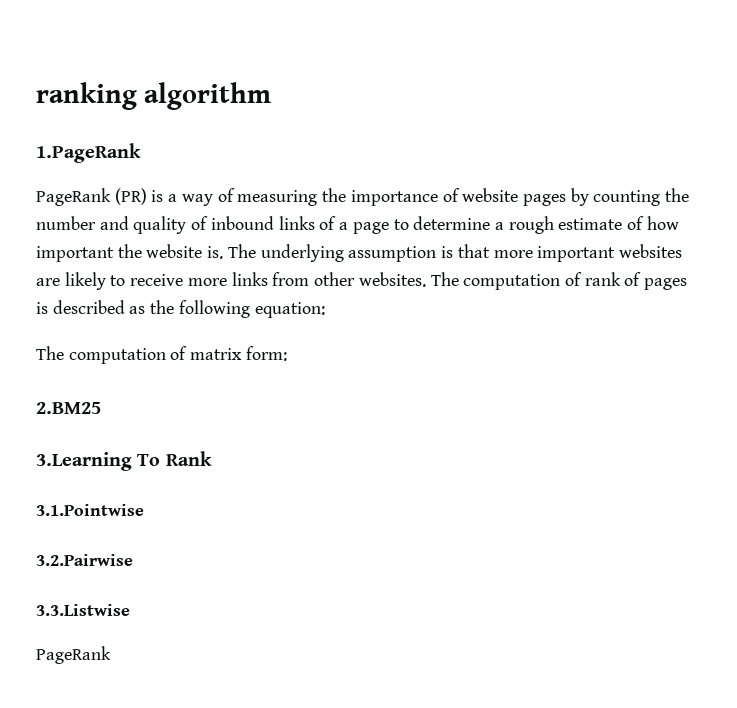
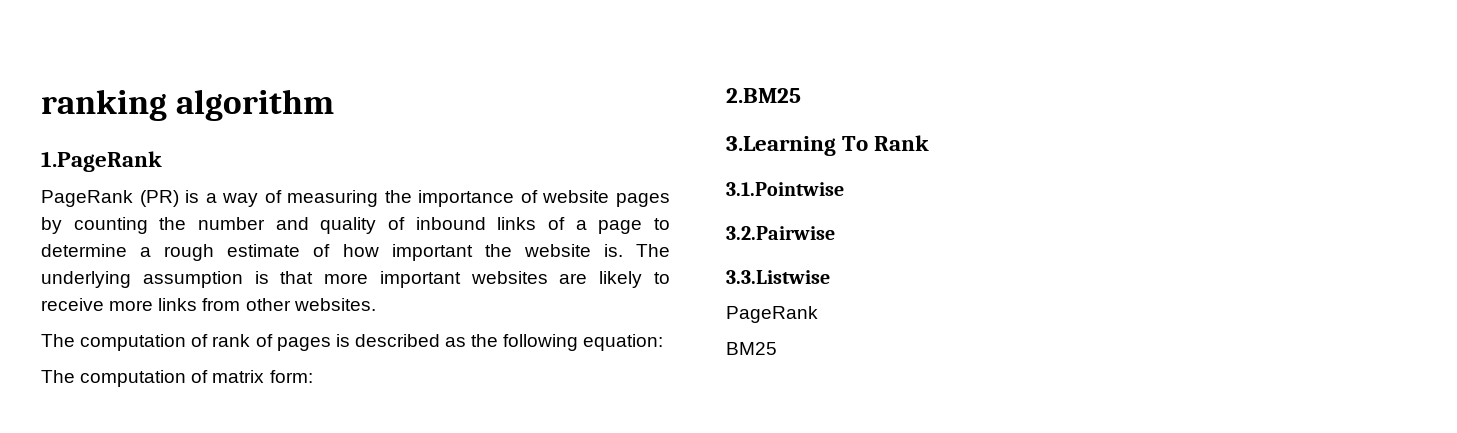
- The underlying assumption is that more important websites are likely to receive more links from other websites. The computation of rank of pages is described as the following equation:
+ The underlying assumption is that more important websites are likely to receive more links from other websites.
+ The computation of rank of pages is described as the following equation:
+ BM25

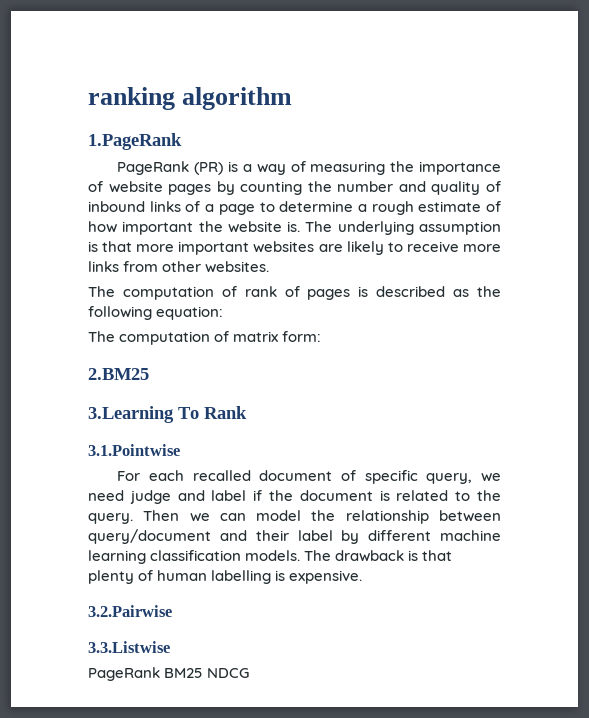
+ For each recalled document of specific query, we need judge and label if the document is related to the query. Then we can model the relationship between query/document and their label by different machine learning classification models. The drawback is that plenty of human labelling is expensive.
  3.3.Listwise
- PageRank
- BM25
+ PageRank BM25 NDCG

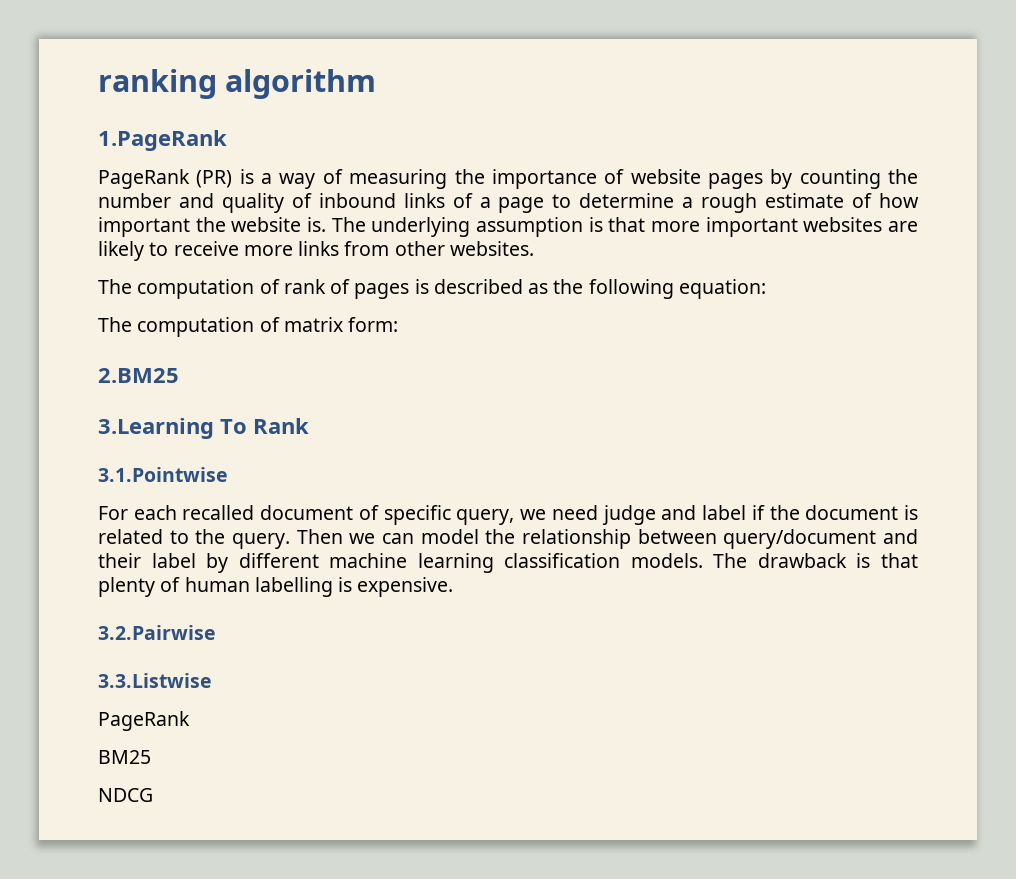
  3.3.Listwise
- PageRank BM25 NDCG
+ PageRank
+ BM25
+ NDCG

